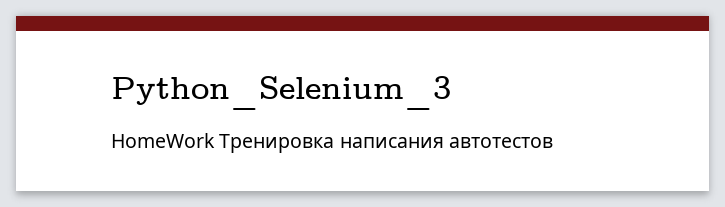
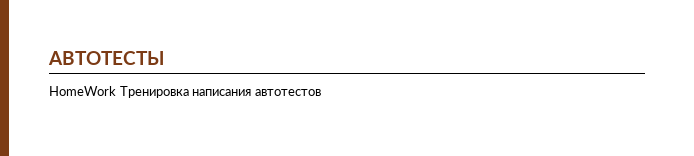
- Python_Selenium_3
+ АВТОТЕСТЫ

